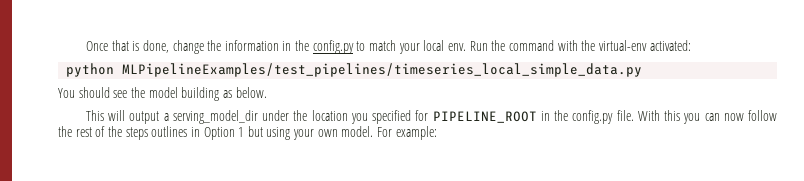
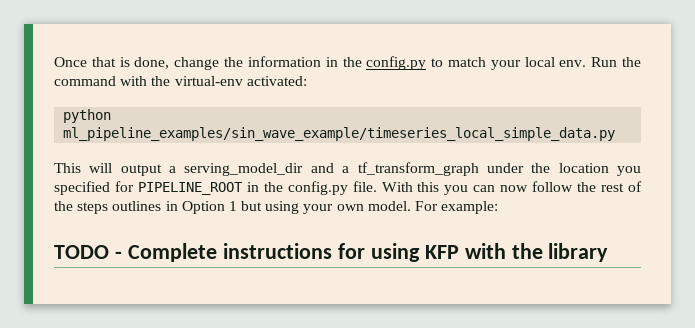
- python MLPipelineExamples/test_pipelines/timeseries_local_simple_data.py
- You should see the model building as below.
+ python ml_pipeline_examples/sin_wave_example/timeseries_local_simple_data.py
- This will output a serving_model_dir under the location you specified for PIPELINE_ROOT in the config.py file.
+ This will output a serving_model_dir and a tf_transform_graph under the location you specified for PIPELINE_ROOT in the config.py file.
+ TODO - Complete instructions for using KFP with the library

